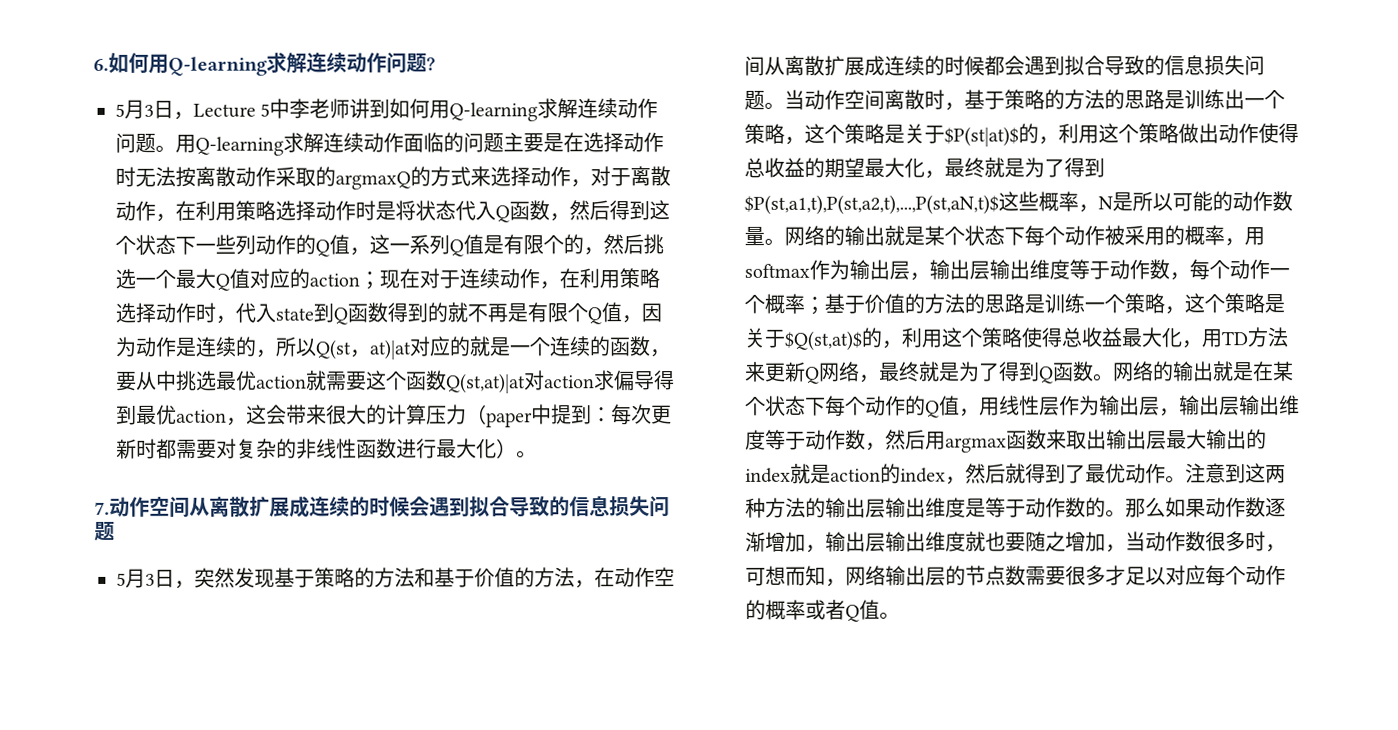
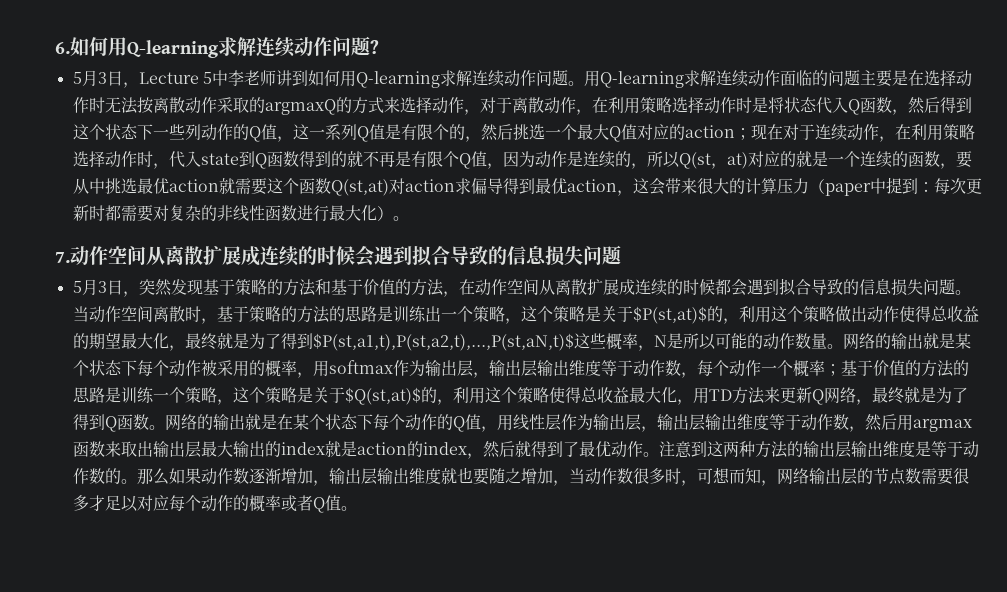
- 现在对于连续动作，在利用策略选择动作时，代入state到Q函数得到的就不再是有限个Q值，因为动作是连续的，所以Q(st，at)|at对应的就是一个连续的函数，要从中挑选最优action就需要这个函数Q(st,at)|at对action求偏导得到最优action，这会带来很大的计算压力（paper中提到：
+ 现在对于连续动作，在利用策略选择动作时，代入state到Q函数得到的就不再是有限个Q值，因为动作是连续的，所以Q(st，at)对应的就是一个连续的函数，要从中挑选最优action就需要这个函数Q(st,at)对action求偏导得到最优action，这会带来很大的计算压力（paper中提到：
- 当动作空间离散时，基于策略的方法的思路是训练出一个策略，这个策略是关于$P(st|at)$的，利用这个策略做出动作使得总收益的期望最大化，最终就是为了得到$P(st,a1,t),P(st,a2,t),...,P(st,aN,t)$这些概率，N是所以可能的动作数量。
+ 当动作空间离散时，基于策略的方法的思路是训练出一个策略，这个策略是关于$P(st,at)$的，利用这个策略做出动作使得总收益的期望最大化，最终就是为了得到$P(st,a1,t),P(st,a2,t),...,P(st,aN,t)$这些概率，N是所以可能的动作数量。

